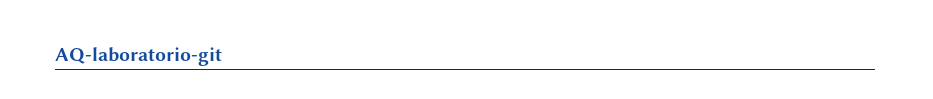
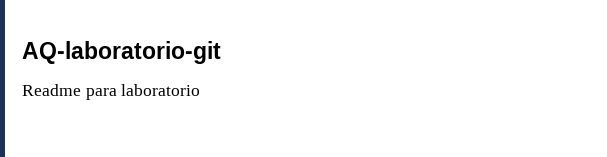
+ Readme para laboratorio

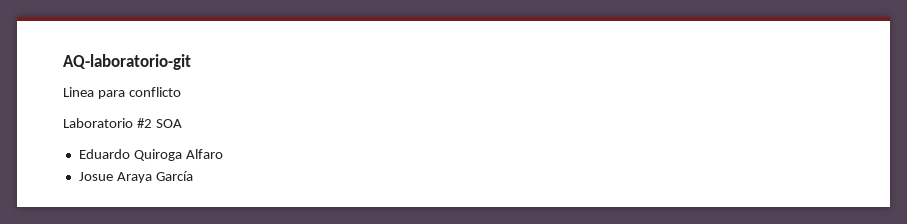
- Readme para laboratorio
+ Linea para conflicto
+ Laboratorio #2 SOA
+ Eduardo Quiroga Alfaro
+ Josue Araya García

